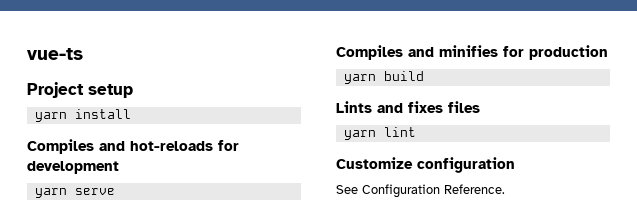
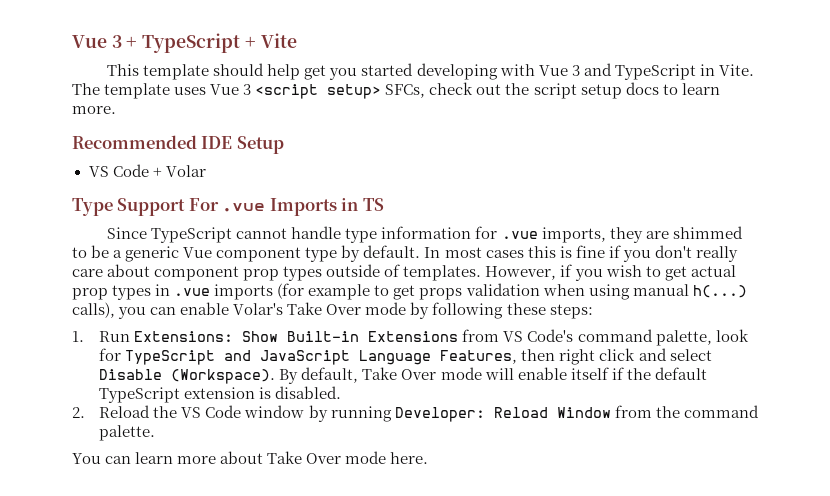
- vue-ts
- Project setup
- yarn install
- Compiles and hot-reloads for development
- yarn serve
- Compiles and minifies for production
- yarn build
- Lints and fixes files
- yarn lint
- Customize configuration
- See Configuration Reference.
+ Vue 3 + TypeScript + Vite
+ This template should help get you started developing with Vue 3 and TypeScript in Vite. The template uses Vue 3 <script setup> SFCs, check out the script setup docs to learn more.
+ Recommended IDE Setup
+ VS Code + Volar
+ Type Support For .vue Imports in TS
+ Since TypeScript cannot handle type information for .vue imports, they are shimmed to be a generic Vue component type by default. In most cases this is fine if you don't really care about component prop types outside of templates. However, if you wish to get actual prop types in .vue imports (for example to get props validation when using manual h(...) calls), you can enable Volar's Take Over mode by following these steps:
+ 1. Run Extensions: Show Built-in Extensions from VS Code's command palette, look for TypeScript and JavaScript Language Features, then right click and select Disable (Workspace). By default, Take Over mode will enable itself if the default TypeScript extension is disabled.
+ 2. Reload the VS Code window by running Developer: Reload Window from the command palette.
+ You can learn more about Take Over mode here.

